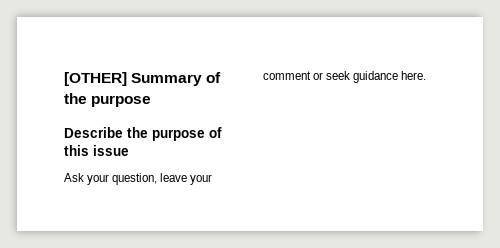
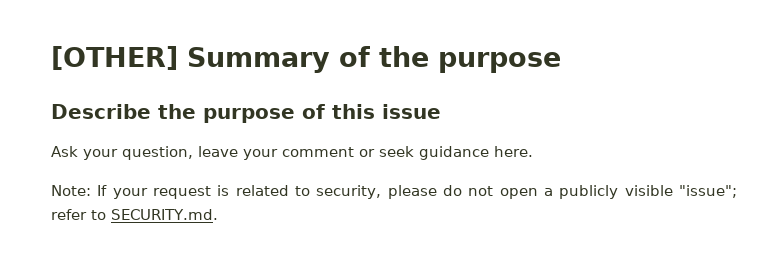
+ Note: If your request is related to security, please do not open a publicly visible "issue"; refer to SECURITY.md.

